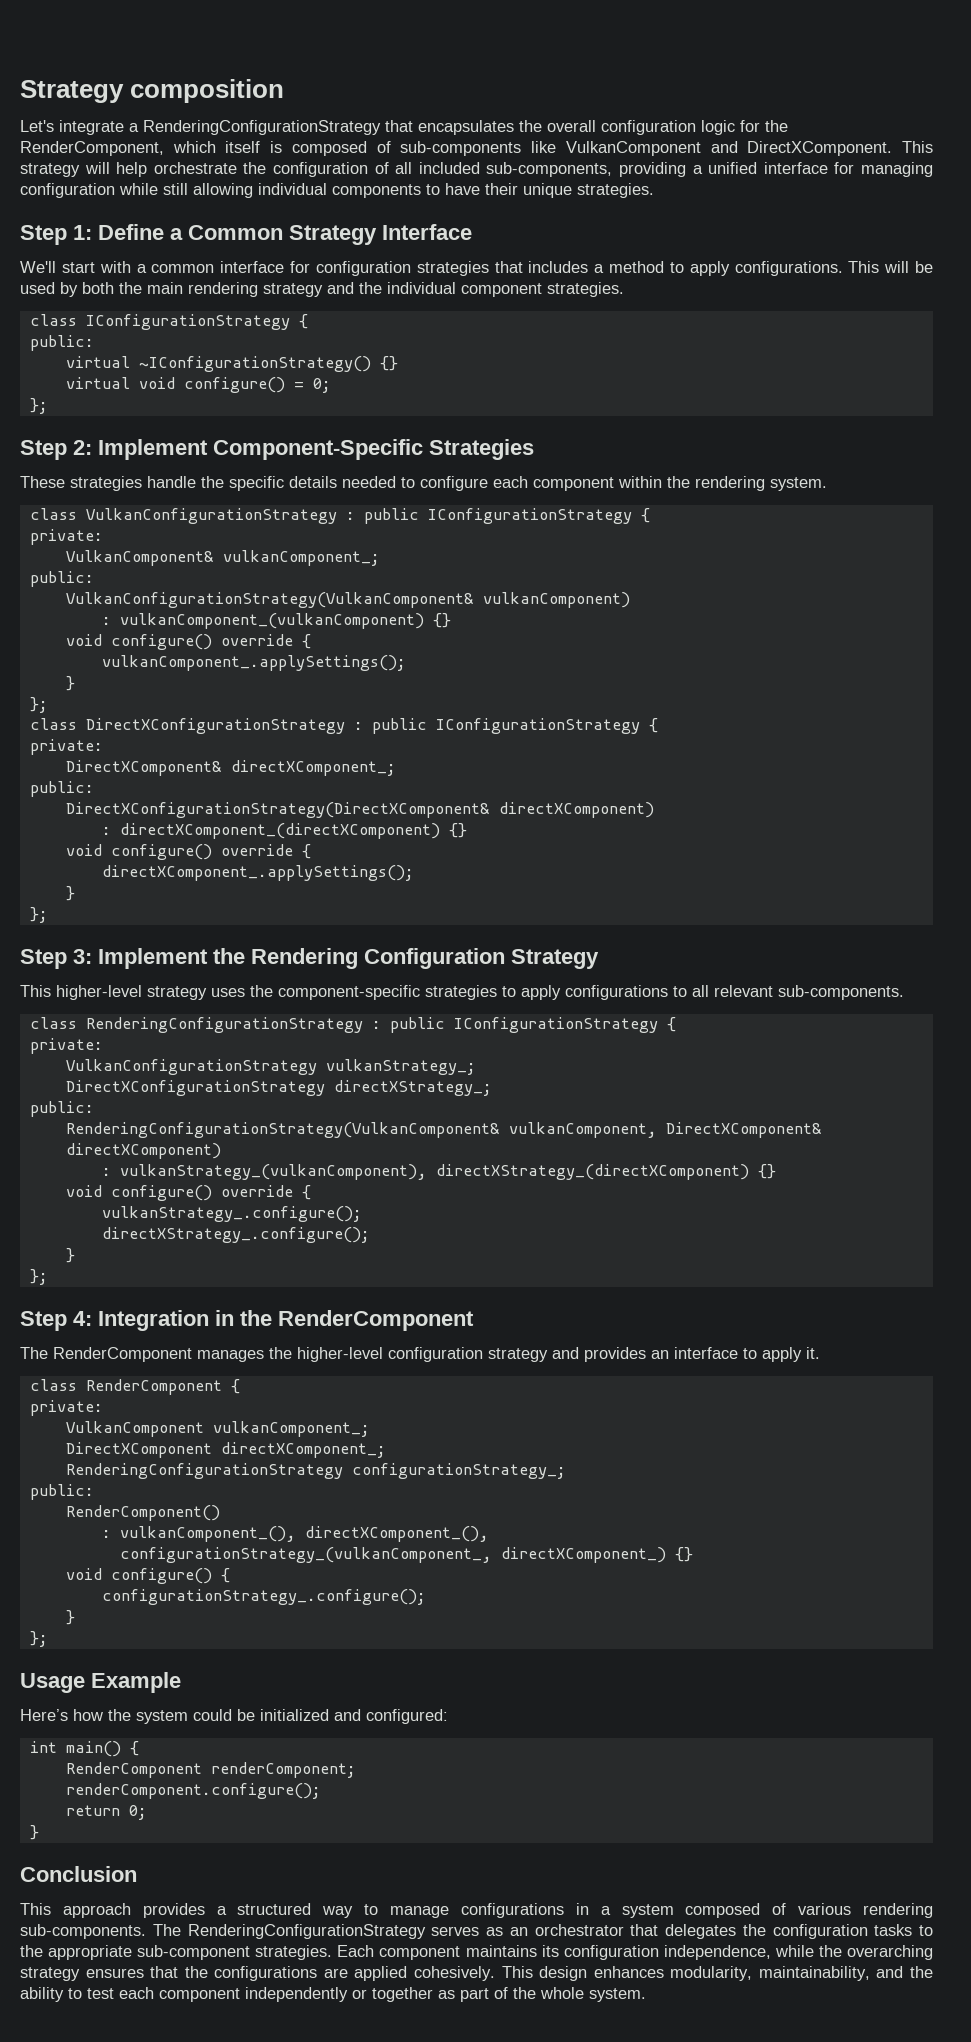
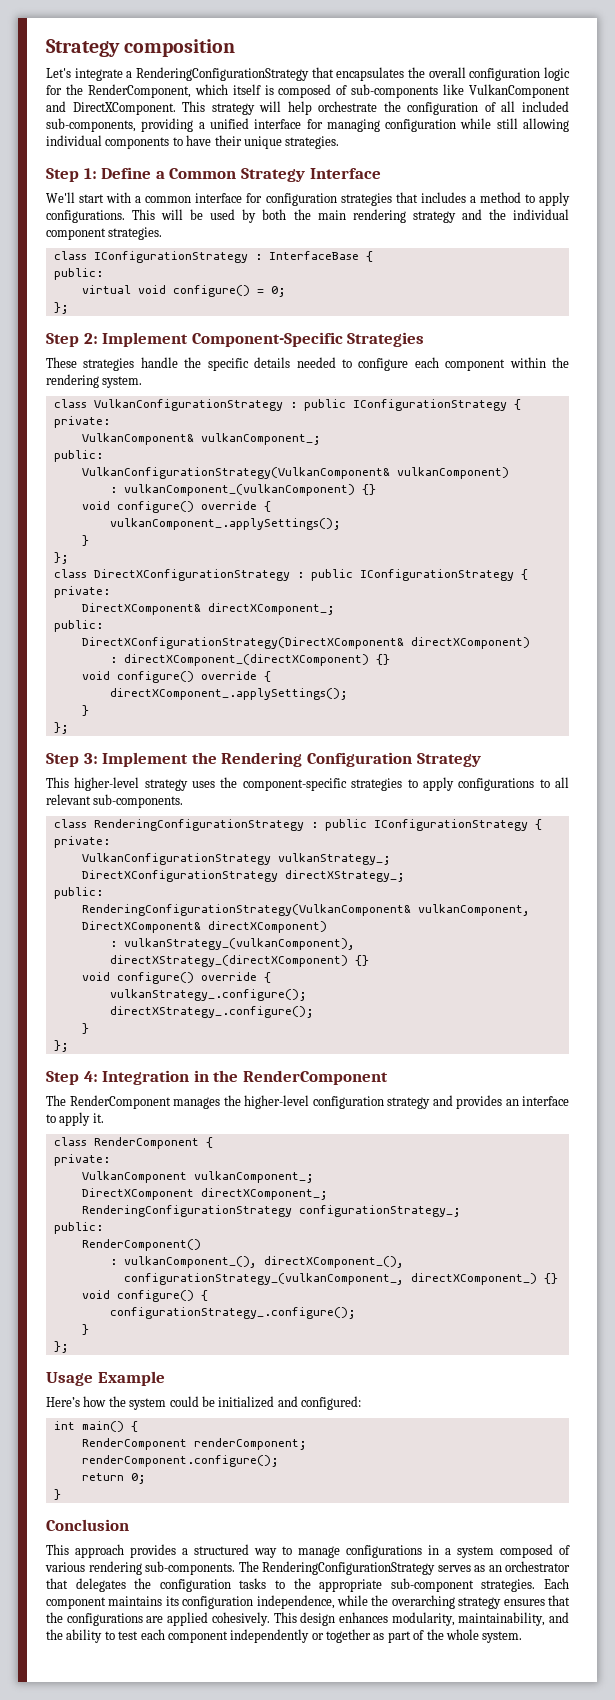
- class IConfigurationStrategy {
+ class IConfigurationStrategy : InterfaceBase {
- virtual ~IConfigurationStrategy() {}

